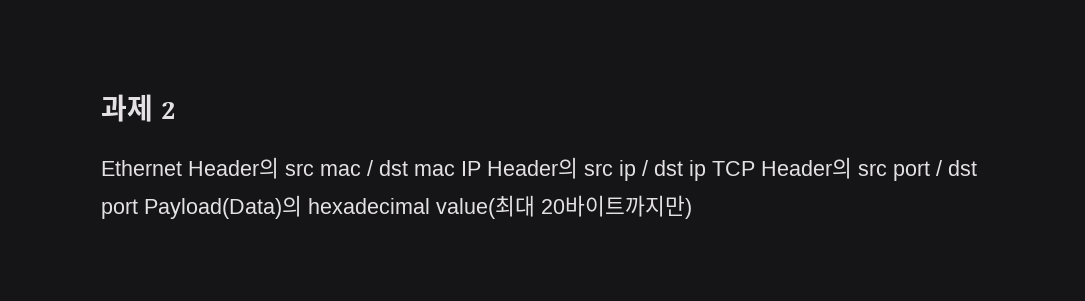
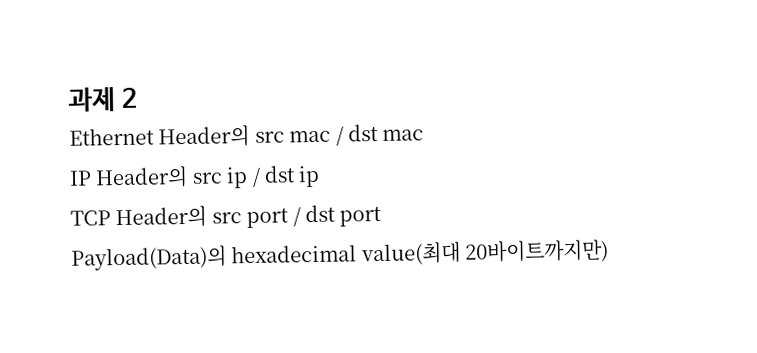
- Ethernet Header의 src mac / dst mac IP Header의 src ip / dst ip TCP Header의 src port / dst port Payload(Data)의 hexadecimal value(최대 20바이트까지만)
+ Ethernet Header의 src mac / dst mac
+ IP Header의 src ip / dst ip
+ TCP Header의 src port / dst port
+ Payload(Data)의 hexadecimal value(최대 20바이트까지만)

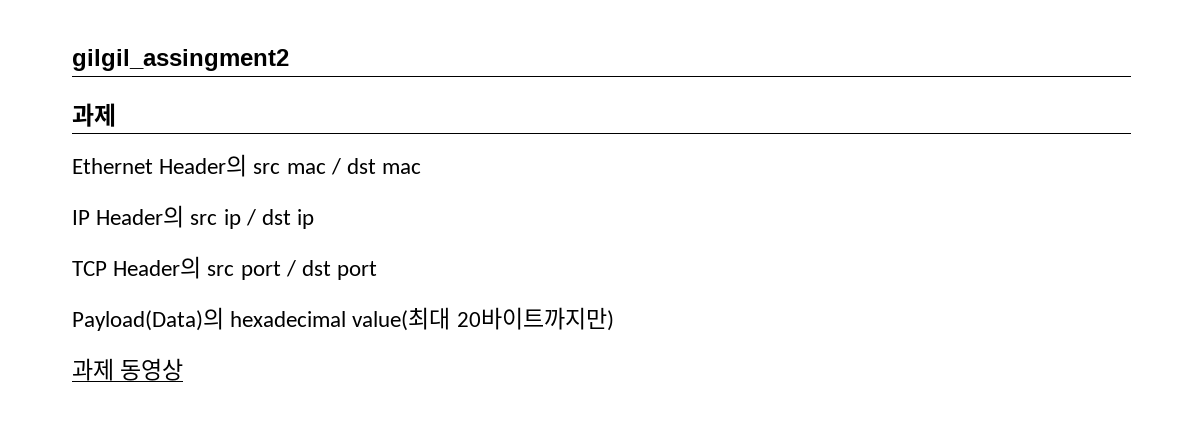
- 과제 2
+ gilgil_assingment2
+ 과제
+ 과제 동영상

